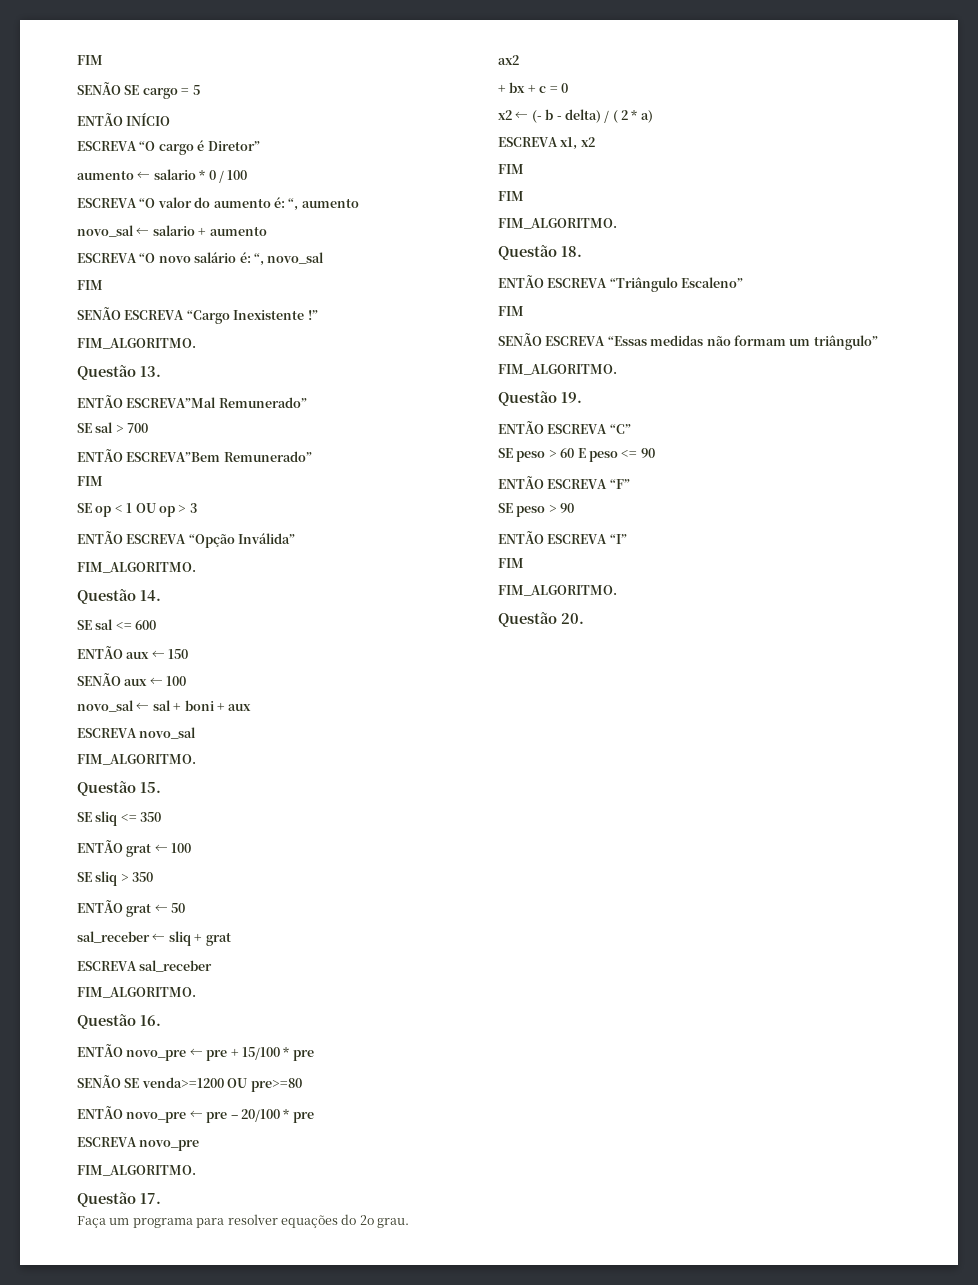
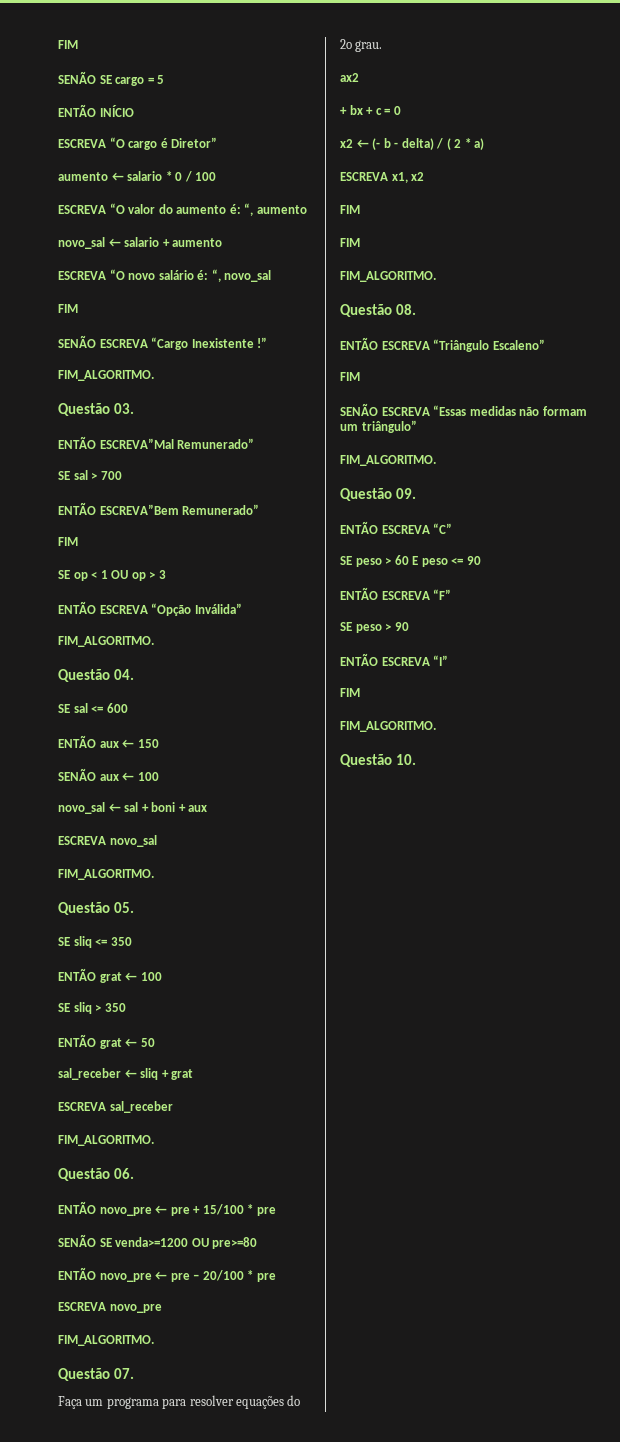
- Questão 13.
+ Questão 03.
- Questão 14.
+ Questão 04.
- Questão 15.
+ Questão 05.
- Questão 16.
+ Questão 06.
- Questão 17.
+ Questão 07.
- Questão 18.
+ Questão 08.
- Questão 19.
+ Questão 09.
- Questão 20.
+ Questão 10.

